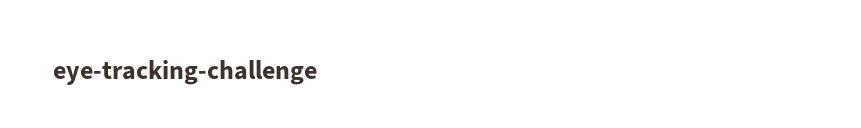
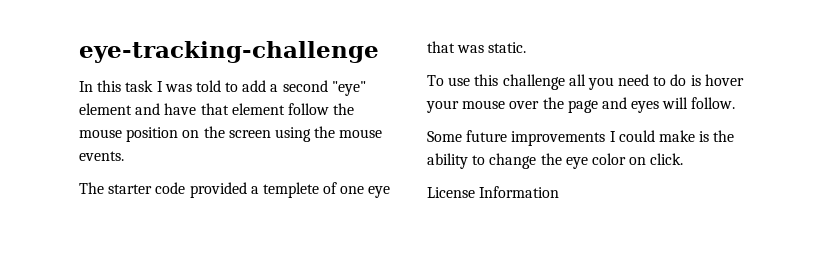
+ In this task I was told to add a second "eye" element and have that element follow the mouse position on the screen using the mouse events.
+ The starter code provided a templete of one eye that was static.
+ To use this challenge all you need to do is hover your mouse over the page and eyes will follow.
+ Some future improvements I could make is the ability to change the eye color on click.
+ License Information

